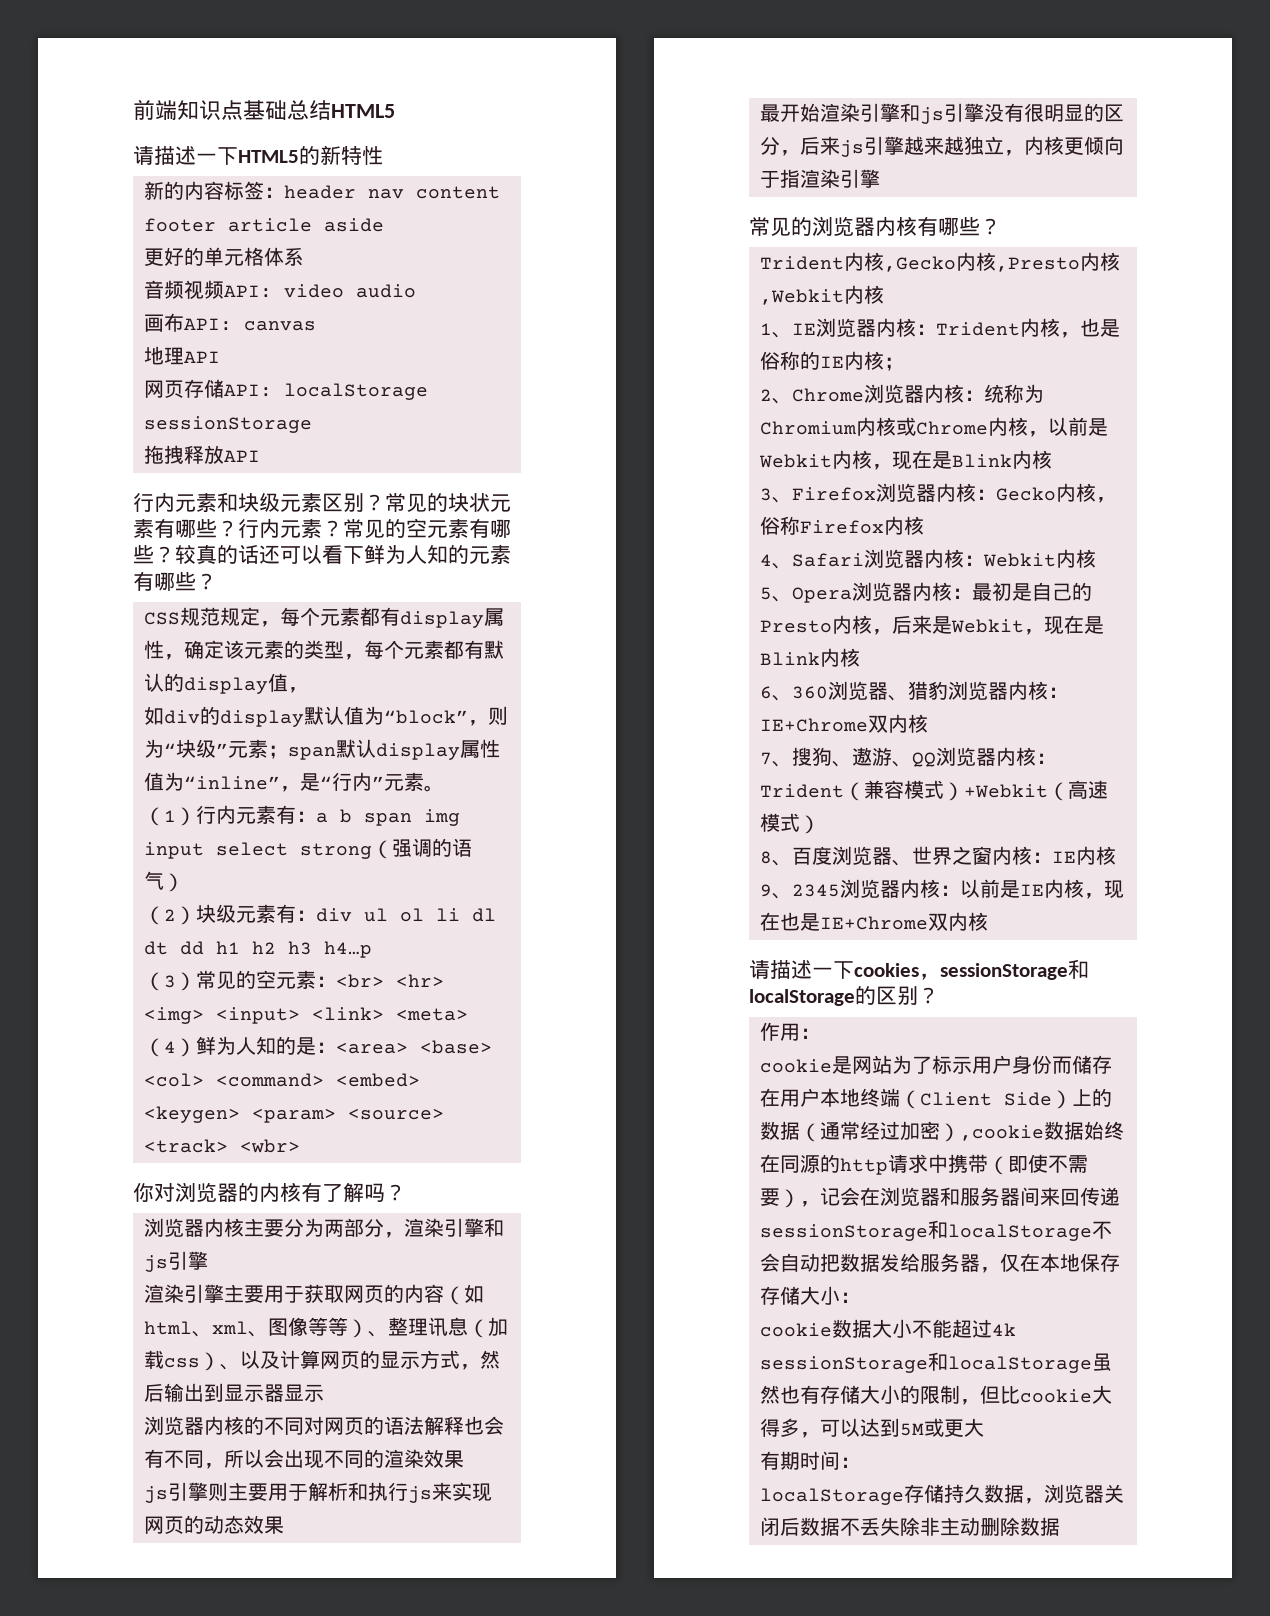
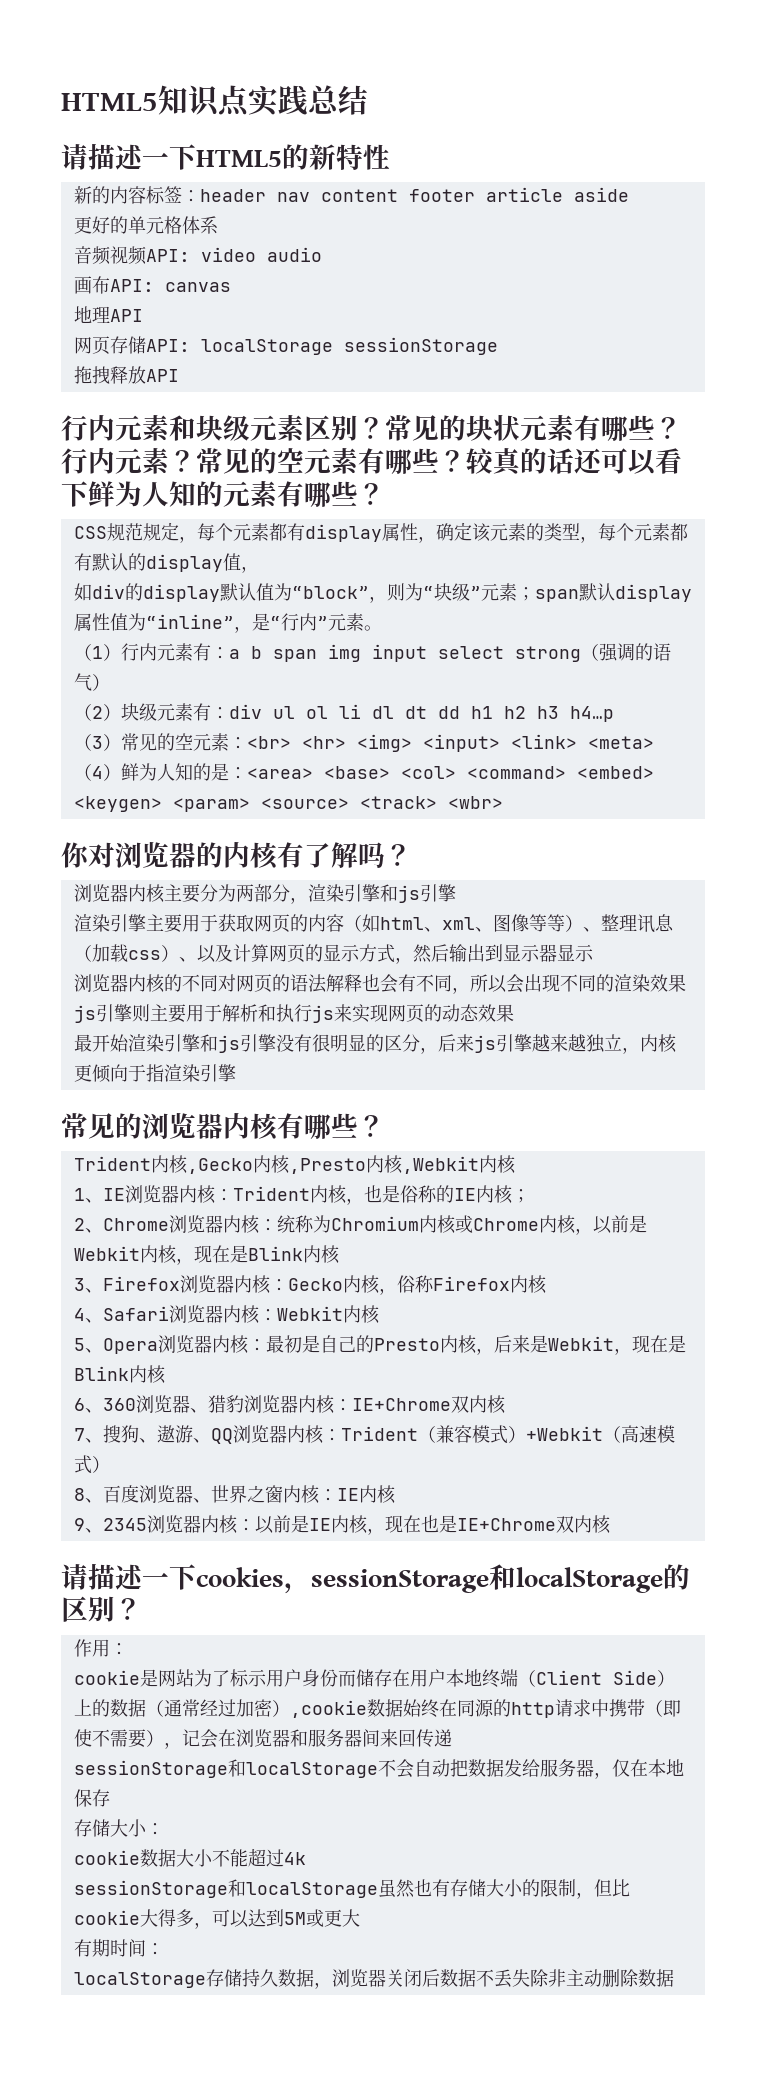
- 前端知识点基础总结HTML5
+ HTML5知识点实践总结

